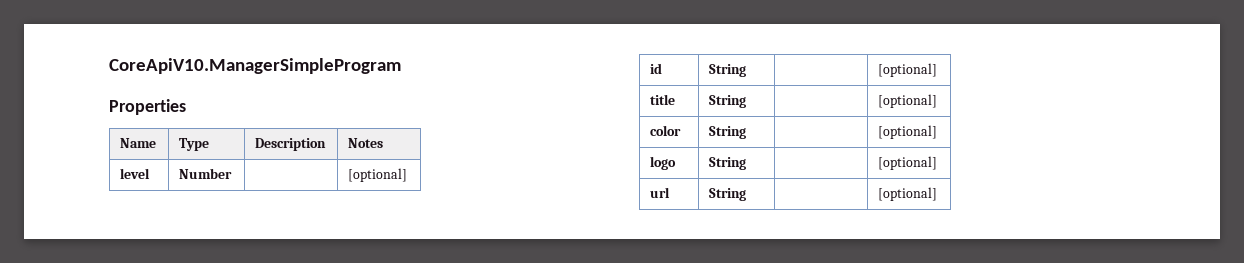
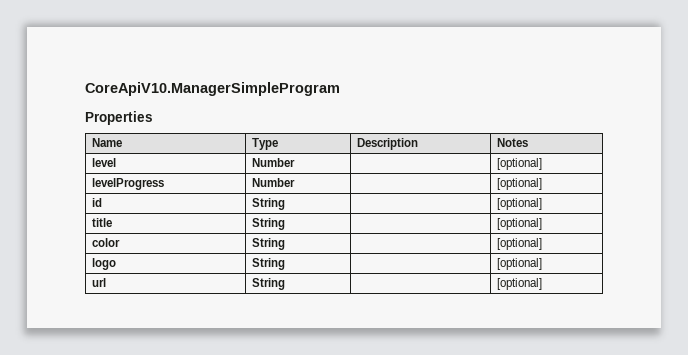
+ levelProgress | Number | | [optional]

